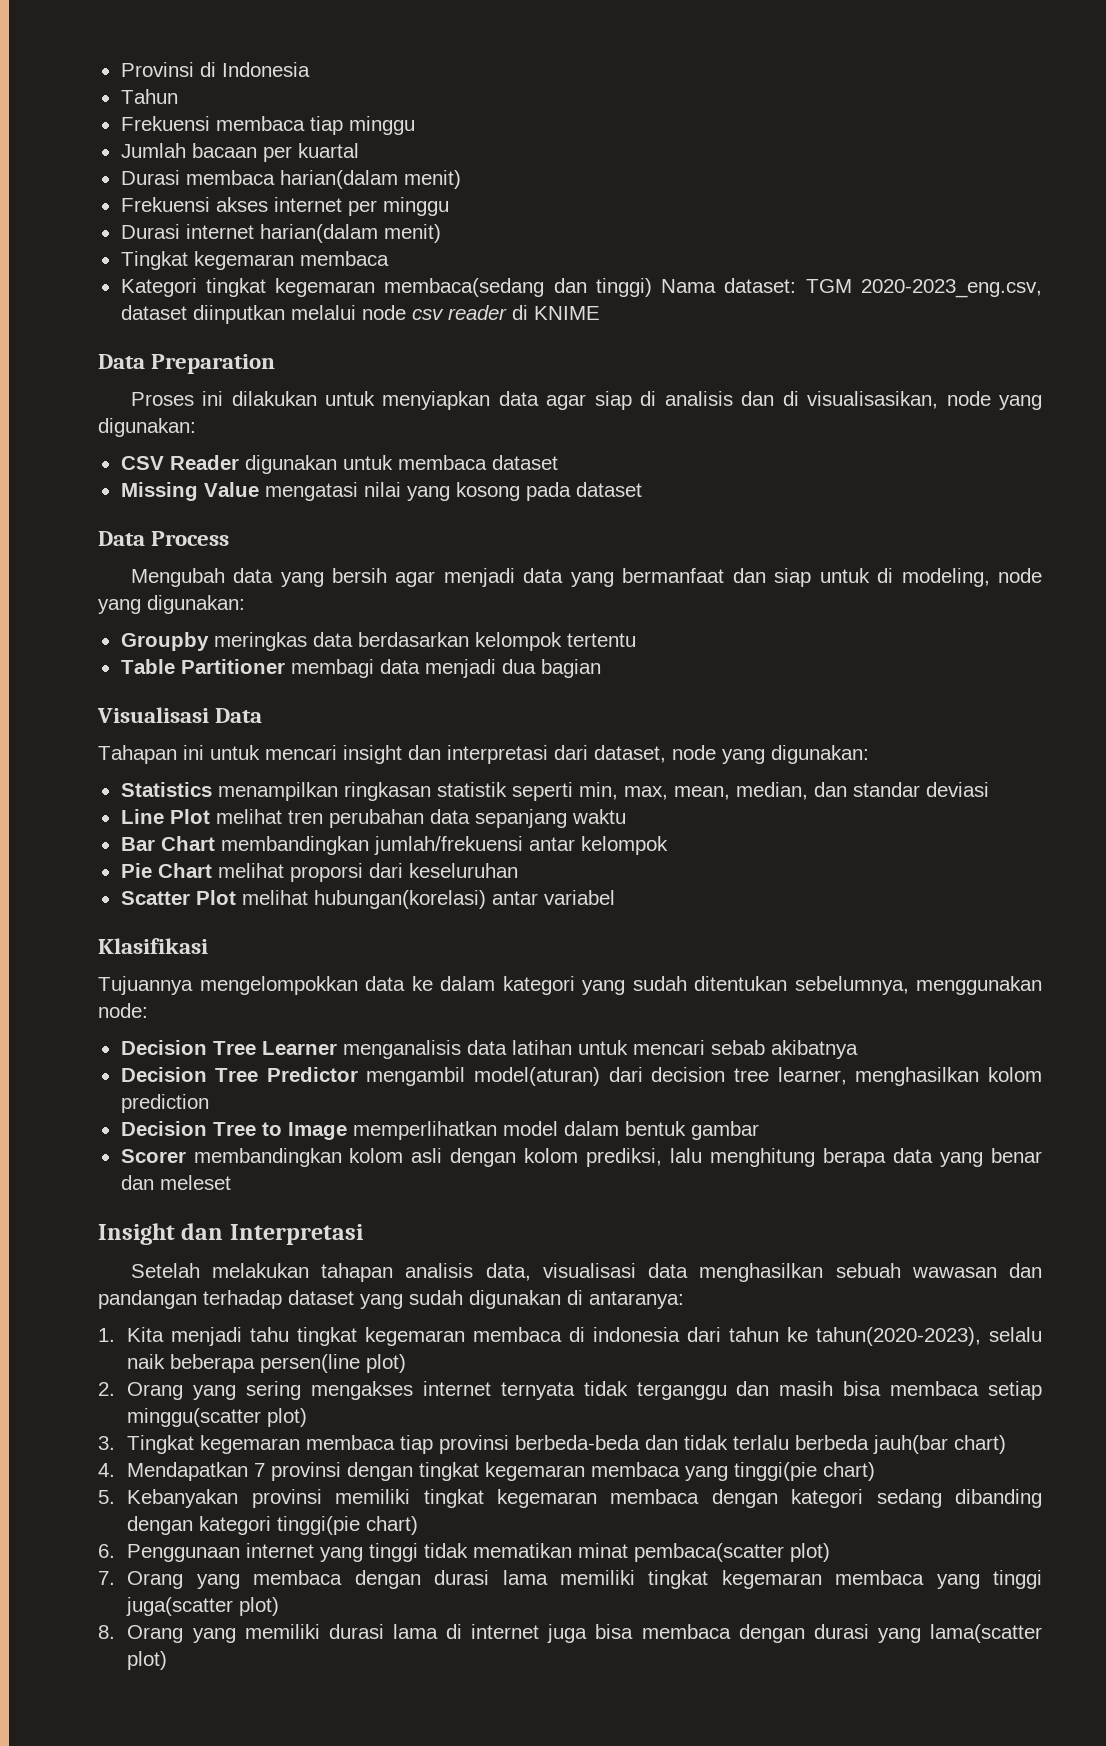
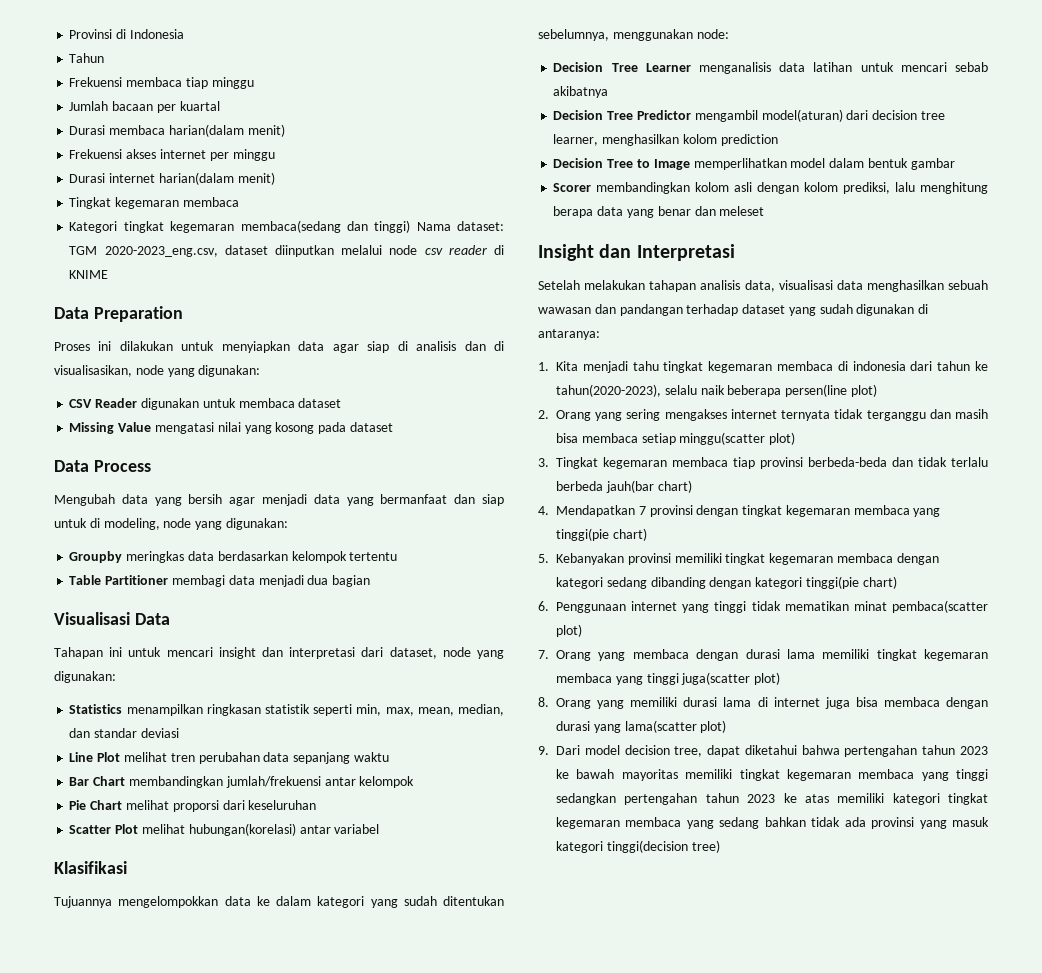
+ 9. Dari model decision tree, dapat diketahui bahwa pertengahan tahun 2023 ke bawah mayoritas memiliki tingkat kegemaran membaca yang tinggi sedangkan pertengahan tahun 2023 ke atas memiliki kategori tingkat kegemaran membaca yang sedang bahkan tidak ada provinsi yang masuk kategori tinggi(decision tree)

